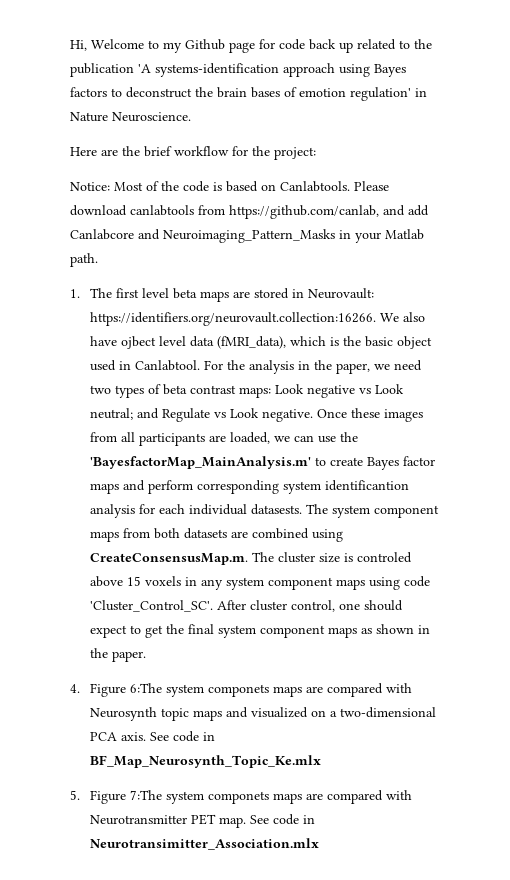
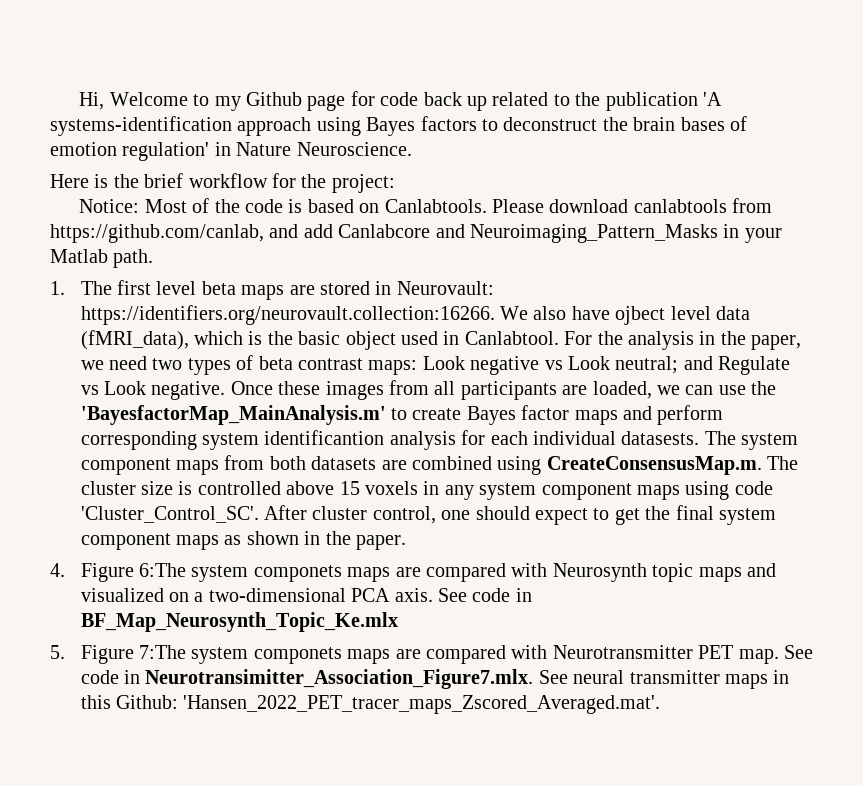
- Here are the brief workflow for the project:
+ Here is the brief workflow for the project:
- The system component maps from both datasets are combined using CreateConsensusMap.m. The cluster size is controled above 15 voxels in any system component maps using code 'Cluster_Control_SC'.
+ The system component maps from both datasets are combined using CreateConsensusMap.m. The cluster size is controlled above 15 voxels in any system component maps using code 'Cluster_Control_SC'.
- See code in Neurotransimitter_Association.mlx
+ See code in Neurotransimitter_Association_Figure7.mlx. See neural transmitter maps in this Github: 'Hansen_2022_PET_tracer_maps_Zscored_Averaged.mat'.

